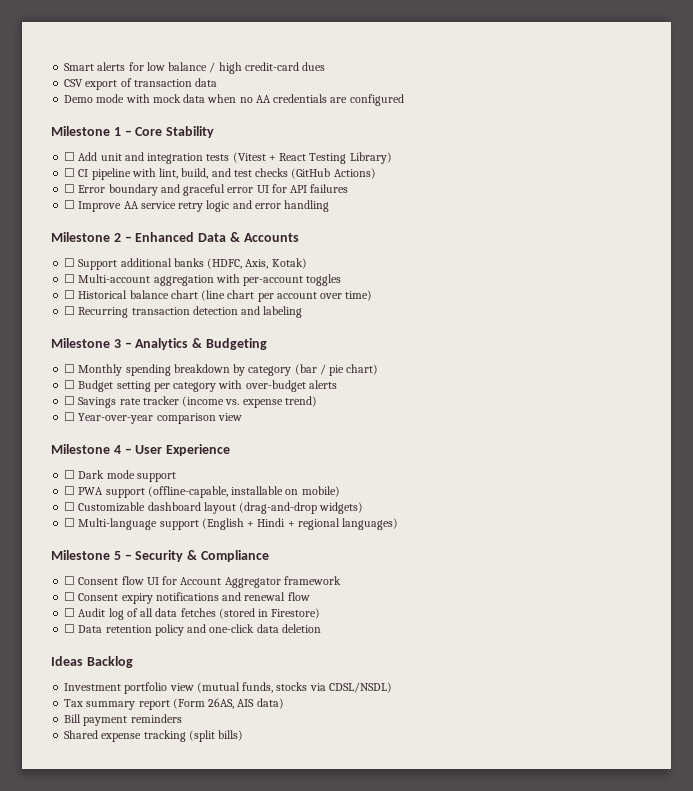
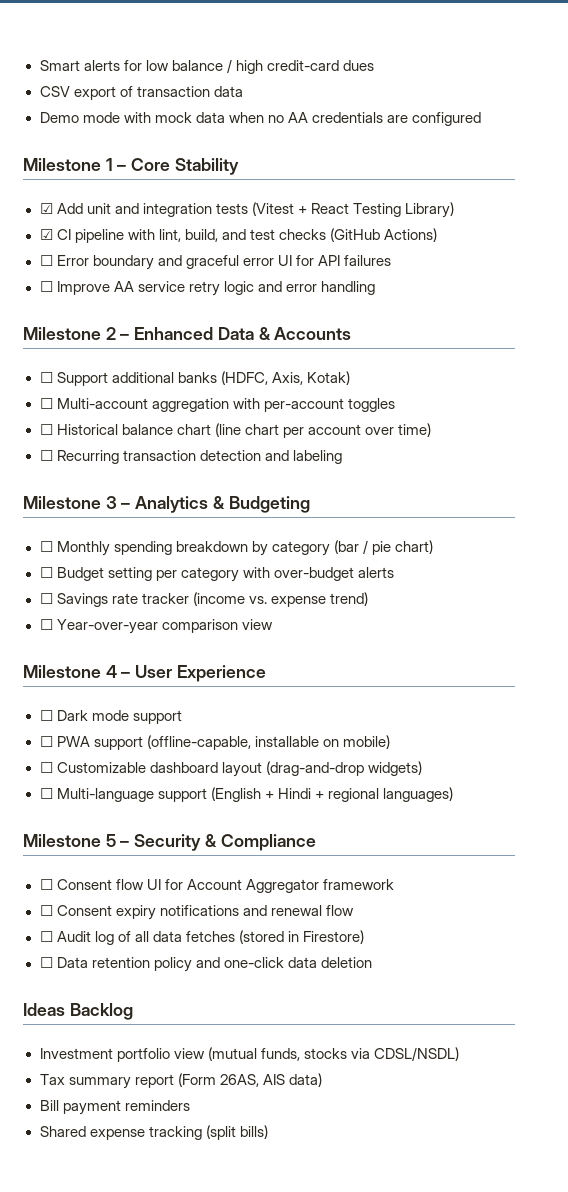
- ☐ Add unit and integration tests (Vitest + React Testing Library)
+ ☑ Add unit and integration tests (Vitest + React Testing Library)
- ☐ CI pipeline with lint, build, and test checks (GitHub Actions)
+ ☑ CI pipeline with lint, build, and test checks (GitHub Actions)

